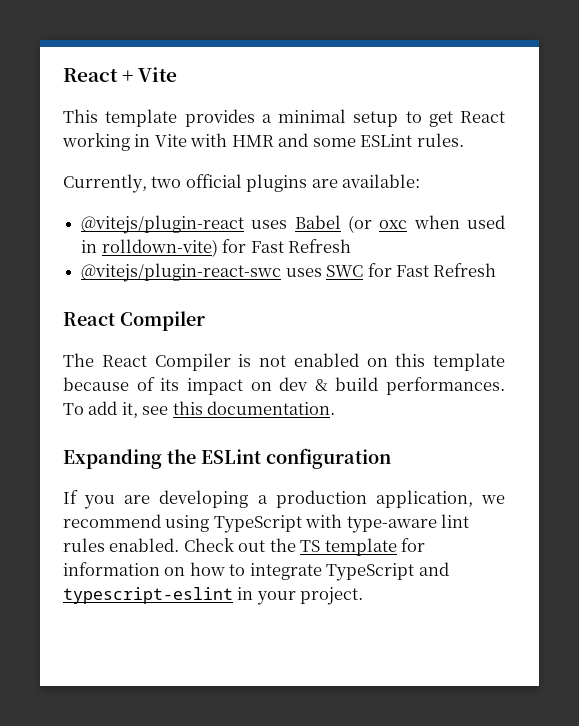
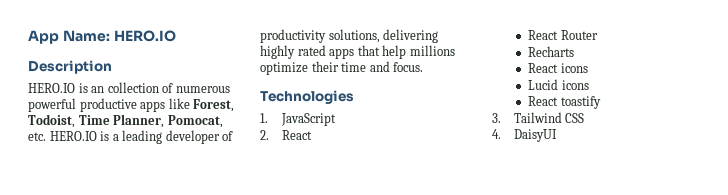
- React + Vite
- This template provides a minimal setup to get React working in Vite with HMR and some ESLint rules.
- Currently, two official plugins are available:
- @vitejs/plugin-react uses Babel (or oxc when used in rolldown-vite) for Fast Refresh
- @vitejs/plugin-react-swc uses SWC for Fast Refresh
- React Compiler
- The React Compiler is not enabled on this template because of its impact on dev & build performances. To add it, see this documentation.
- Expanding the ESLint configuration
- If you are developing a production application, we recommend using TypeScript with type-aware lint rules enabled. Check out the TS template for information on how to integrate TypeScript and typescript-eslint in your project.
+ App Name: HERO.IO
+ Description
+ HERO.IO is an collection of numerous powerful productive apps like Forest, Todoist, Time Planner, Pomocat, etc. HERO.IO is a leading developer of productivity solutions, delivering highly rated apps that help millions optimize their time and focus.
+ Technologies
+ 1. JavaScript
+ 2. React
+ React Router
+ Recharts
+ React icons
+ Lucid icons
+ React toastify
+ 3. Tailwind CSS
+ 4. DaisyUI

